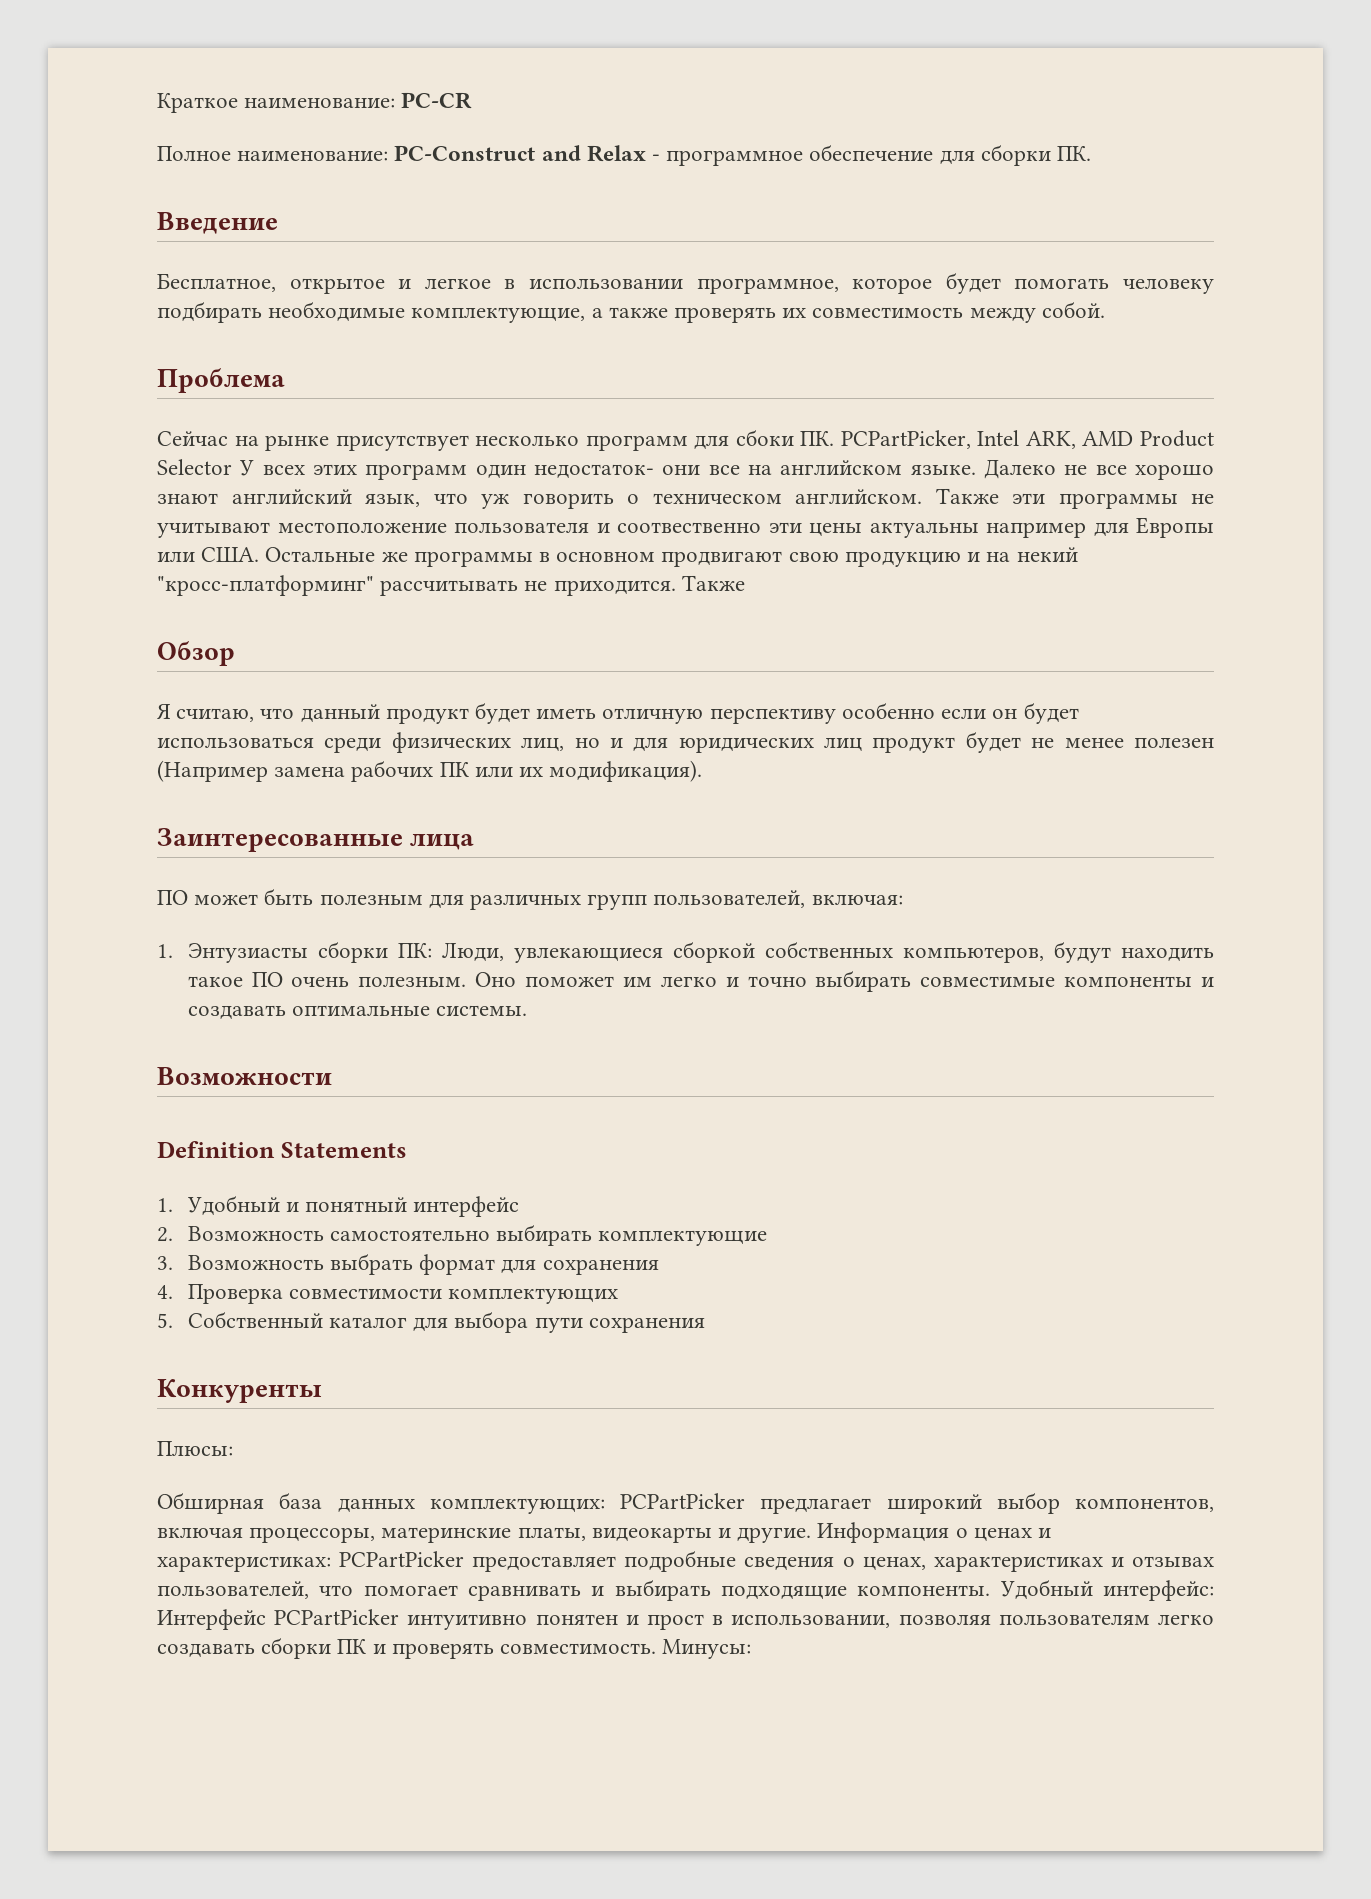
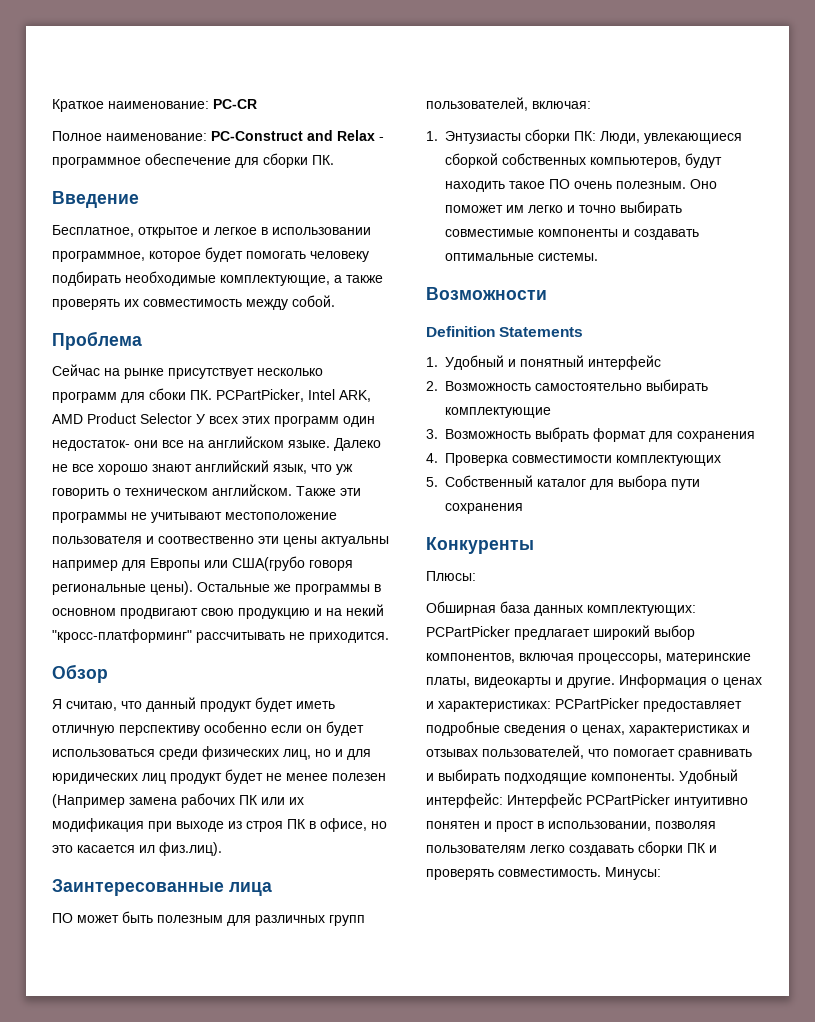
- Также эти программы не учитывают местоположение пользователя и соотвественно эти цены актуальны например для Европы или США. Остальные же программы в основном продвигают свою продукцию и на некий "кросс-платформинг" рассчитывать не приходится. Также
+ Также эти программы не учитывают местоположение пользователя и соотвественно эти цены актуальны например для Европы или США(грубо говоря региональные цены). Остальные же программы в основном продвигают свою продукцию и на некий "кросс-платформинг" рассчитывать не приходится.
- Я считаю, что данный продукт будет иметь отличную перспективу особенно если он будет использоваться среди физических лиц, но и для юридических лиц продукт будет не менее полезен (Например замена рабочих ПК или их модификация).
+ Я считаю, что данный продукт будет иметь отличную перспективу особенно если он будет использоваться среди физических лиц, но и для юридических лиц продукт будет не менее полезен (Например замена рабочих ПК или их модификация при выходе из строя ПК в офисе, но это касается ил физ.лиц).

